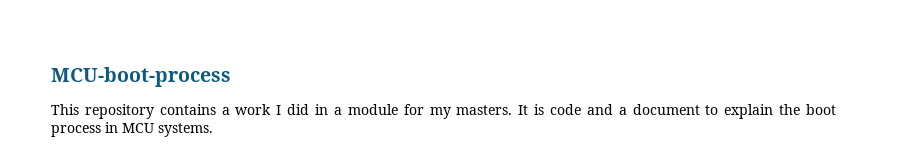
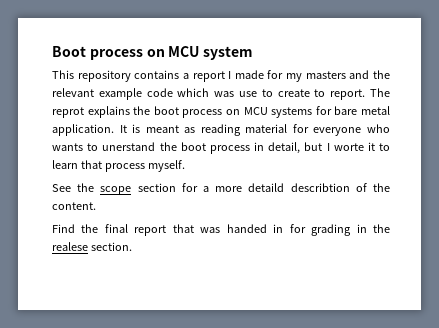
- MCU-boot-process
+ Boot process on MCU system
- This repository contains a work I did in a module for my masters. It is code and a document to explain the boot process in MCU systems.
+ This repository contains a report I made for my masters and the relevant example code which was use to create to report. The reprot explains the boot process on MCU systems for bare metal application. It is meant as reading material for everyone who wants to unerstand the boot process in detail, but I worte it to learn that process myself.
+ See the scope section for a more detaild describtion of the content.
+ Find the final report that was handed in for grading in the realese section.

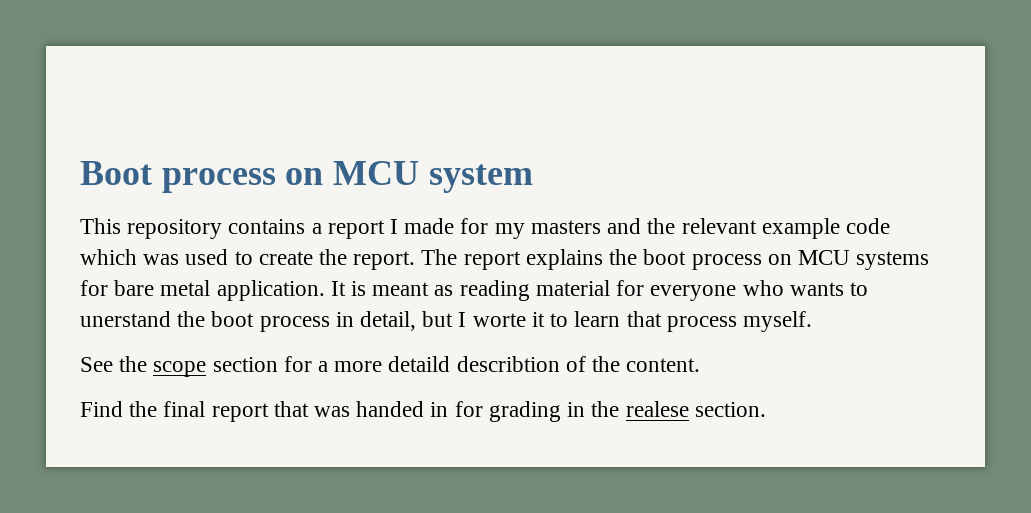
- This repository contains a report I made for my masters and the relevant example code which was use to create to report.
+ This repository contains a report I made for my masters and the relevant example code which was used to create the report.
- The reprot explains the boot process on MCU systems for bare metal application.
+ The report explains the boot process on MCU systems for bare metal application.

